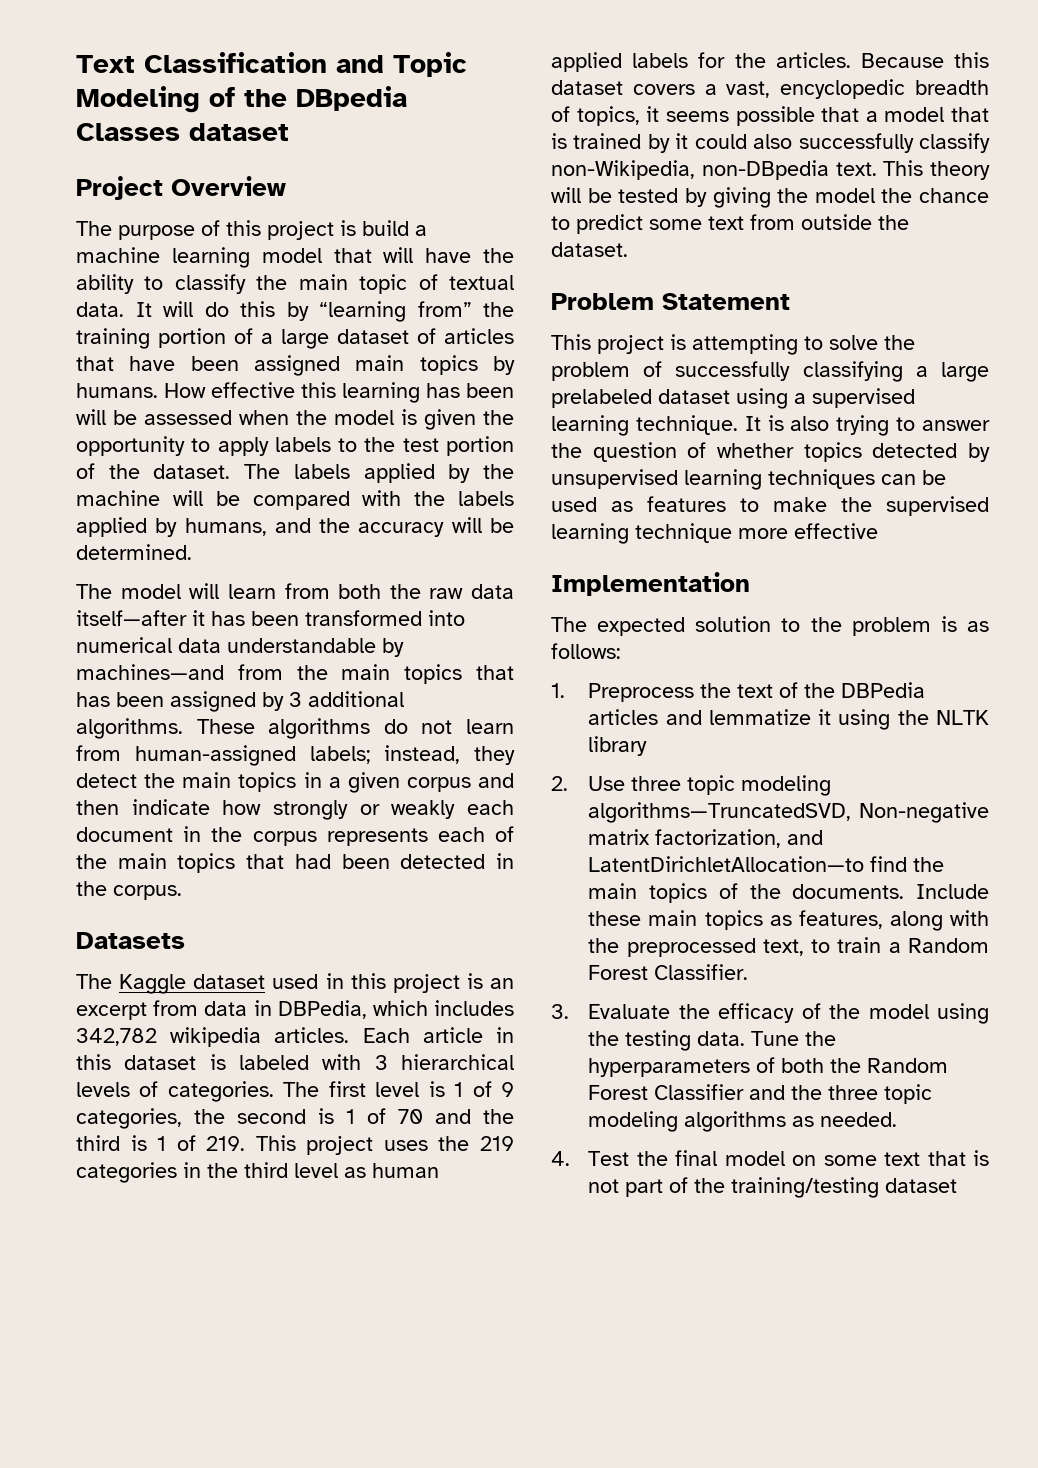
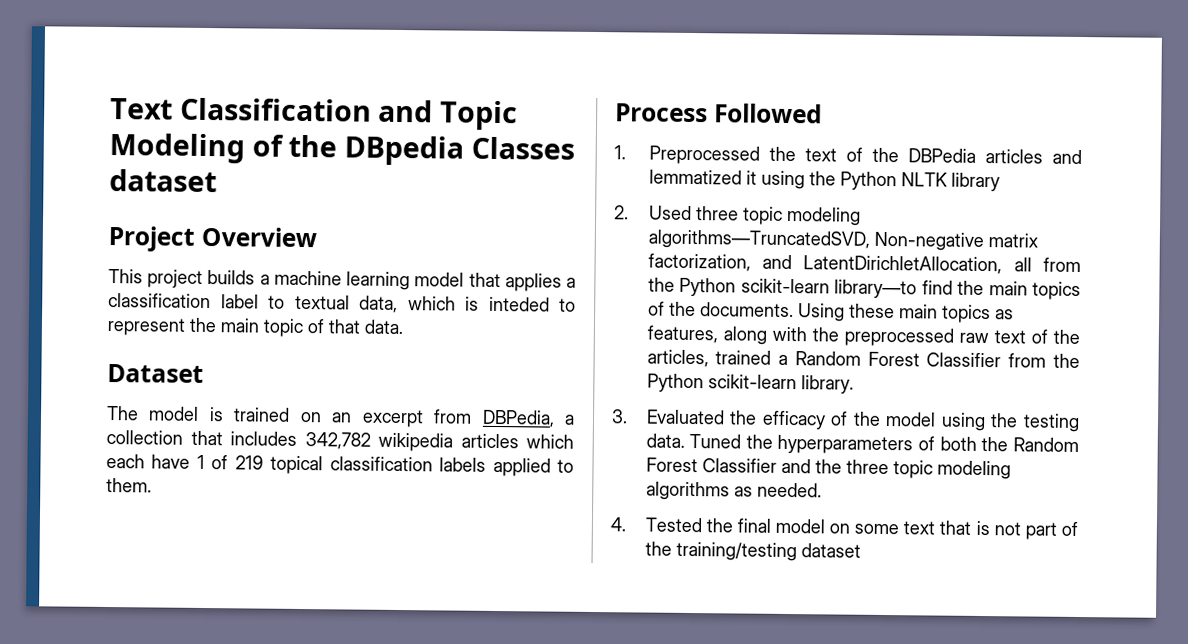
- The purpose of this project is build a machine learning model that will have the ability to classify the main topic of textual data. It will do this by “learning from” the training portion of a large dataset of articles that have been assigned main topics by humans. How effective this learning has been will be assessed when the model is given the opportunity to apply labels to the test portion of the dataset. The labels applied by the machine will be compared with the labels applied by humans, and the accuracy will be determined.
- The model will learn from both the raw data itself—after it has been transformed into numerical data understandable by machines—and from the main topics that has been assigned by 3 additional algorithms. These algorithms do not learn from human-assigned labels; instead, they detect the main topics in a given corpus and then indicate how strongly or weakly each document in the corpus represents each of the main topics that had been detected in the corpus.
- Datasets
- The Kaggle dataset used in this project is an excerpt from data in DBPedia, which includes 342,782 wikipedia articles. Each article in this dataset is labeled with 3 hierarchical levels of categories. The first level is 1 of 9 categories, the second is 1 of 70 and the third is 1 of 219. This project uses the 219 categories in the third level as human applied labels for the articles. Because this dataset covers a vast, encyclopedic breadth of topics, it seems possible that a model that is trained by it could also successfully classify non-Wikipedia, non-DBpedia text. This theory will be tested by giving the model the chance to predict some text from outside the dataset.
- Problem Statement
- This project is attempting to solve the problem of successfully classifying a large prelabeled dataset using a supervised learning technique. It is also trying to answer the question of whether topics detected by unsupervised learning techniques can be used as features to make the supervised learning technique more effective
- Implementation
- The expected solution to the problem is as follows:
+ This project builds a machine learning model that applies a classification label to textual data, which is inteded to represent the main topic of that data.
+ Dataset
+ The model is trained on an excerpt from DBPedia, a collection that includes 342,782 wikipedia articles which each have 1 of 219 topical classification labels applied to them.
+ Process Followed
- 1. Preprocess the text of the DBPedia articles and lemmatize it using the NLTK library
+ 1. Preprocessed the text of the DBPedia articles and lemmatized it using the Python NLTK library
- 2. Use three topic modeling algorithms—TruncatedSVD, Non-negative matrix factorization, and LatentDirichletAllocation—to find the main topics of the documents.
+ 2. Used three topic modeling algorithms—TruncatedSVD, Non-negative matrix factorization, and LatentDirichletAllocation, all from the Python scikit-learn library—to find the main topics of the documents.
- Include these main topics as features, along with the preprocessed text, to train a Random Forest Classifier.
+ Using these main topics as features, along with the preprocessed raw text of the articles, trained a Random Forest Classifier from the Python scikit-learn library.
- 3. Evaluate the efficacy of the model using the testing data.
+ 3. Evaluated the efficacy of the model using the testing data.
- Tune the hyperparameters of both the Random Forest Classifier and the three topic modeling algorithms as needed.
+ Tuned the hyperparameters of both the Random Forest Classifier and the three topic modeling algorithms as needed.
- 4. Test the final model on some text that is not part of the training/testing dataset
+ 4. Tested the final model on some text that is not part of the training/testing dataset

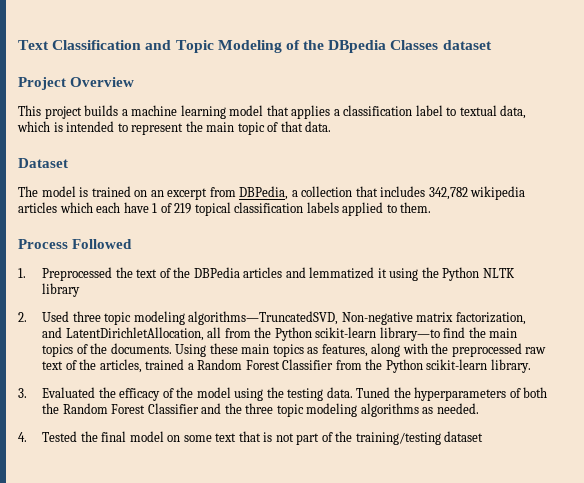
- This project builds a machine learning model that applies a classification label to textual data, which is inteded to represent the main topic of that data.
+ This project builds a machine learning model that applies a classification label to textual data, which is intended to represent the main topic of that data.

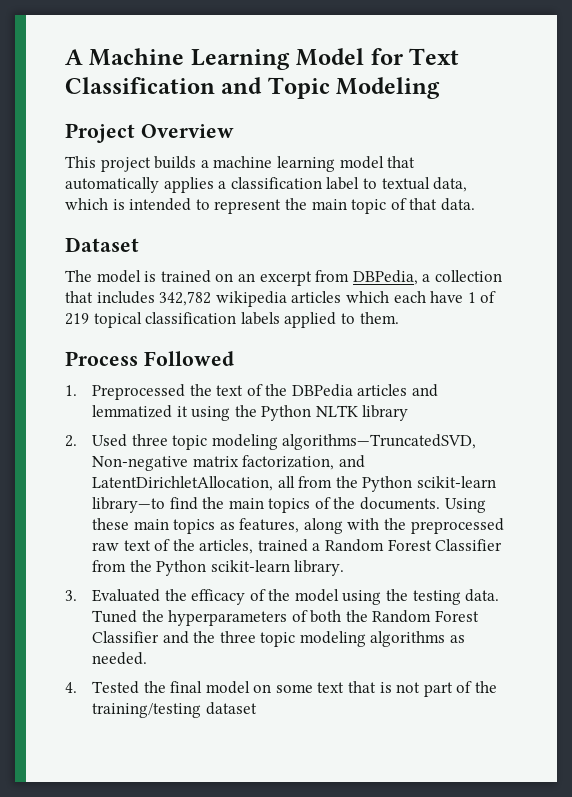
- Text Classification and Topic Modeling of the DBpedia Classes dataset
+ A Machine Learning Model for Text Classification and Topic Modeling
- This project builds a machine learning model that applies a classification label to textual data, which is intended to represent the main topic of that data.
+ This project builds a machine learning model that automatically applies a classification label to textual data, which is intended to represent the main topic of that data.

